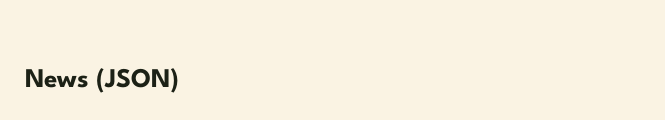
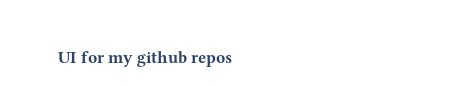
- News (JSON)
+ UI for my github repos

